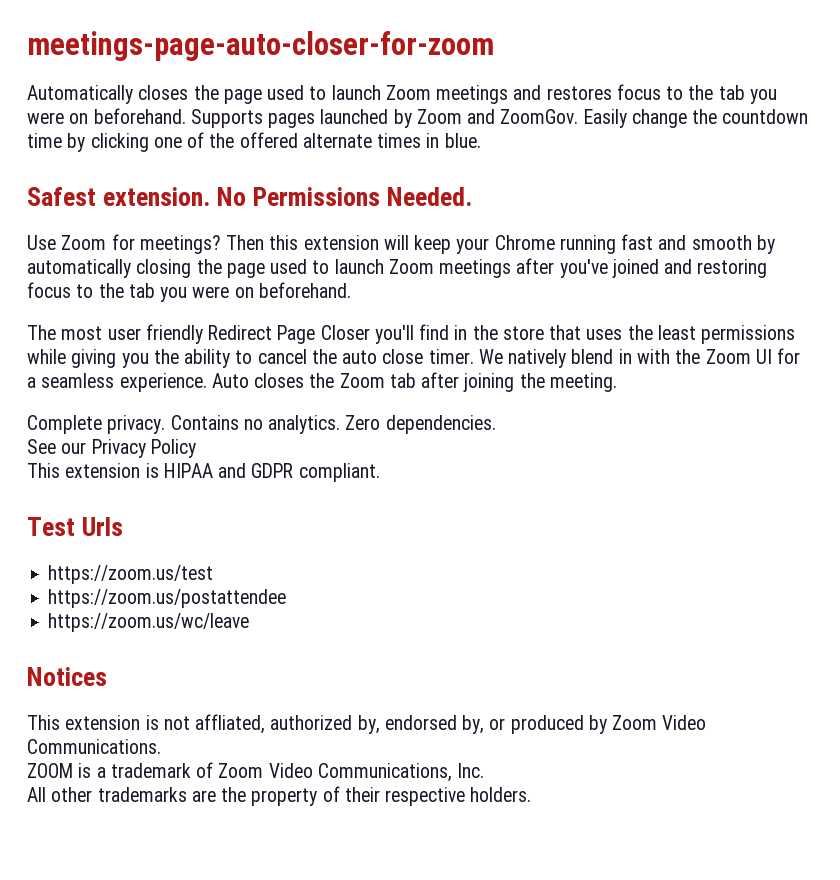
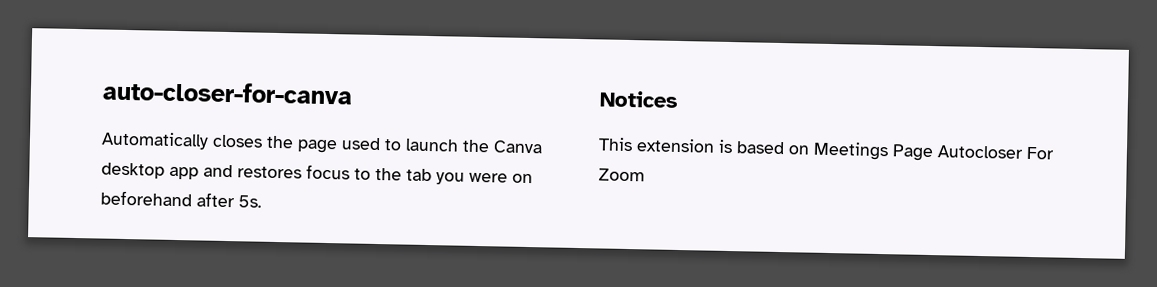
- meetings-page-auto-closer-for-zoom
+ auto-closer-for-canva
- Automatically closes the page used to launch Zoom meetings and restores focus to the tab you were on beforehand. Supports pages launched by Zoom and ZoomGov. Easily change the countdown time by clicking one of the offered alternate times in blue.
- Safest extension. No Permissions Needed.
- Use Zoom for meetings? Then this extension will keep your Chrome running fast and smooth by automatically closing the page used to launch Zoom meetings after you've joined and restoring focus to the tab you were on beforehand.
- The most user friendly Redirect Page Closer you'll find in the store that uses the least permissions while giving you the ability to cancel the auto close timer. We natively blend in with the Zoom UI for a seamless experience. Auto closes the Zoom tab after joining the meeting.
- Complete privacy. Contains no analytics. Zero dependencies.
- See our Privacy Policy
- This extension is HIPAA and GDPR compliant.
- Test Urls
- https://zoom.us/test
- https://zoom.us/postattendee
- https://zoom.us/wc/leave
+ Automatically closes the page used to launch the Canva desktop app and restores focus to the tab you were on beforehand after 5s.
  Notices
- This extension is not affliated, authorized by, endorsed by, or produced by Zoom Video Communications.
- ZOOM is a trademark of Zoom Video Communications, Inc.
- All other trademarks are the property of their respective holders.
+ This extension is based on Meetings Page Autocloser For Zoom

